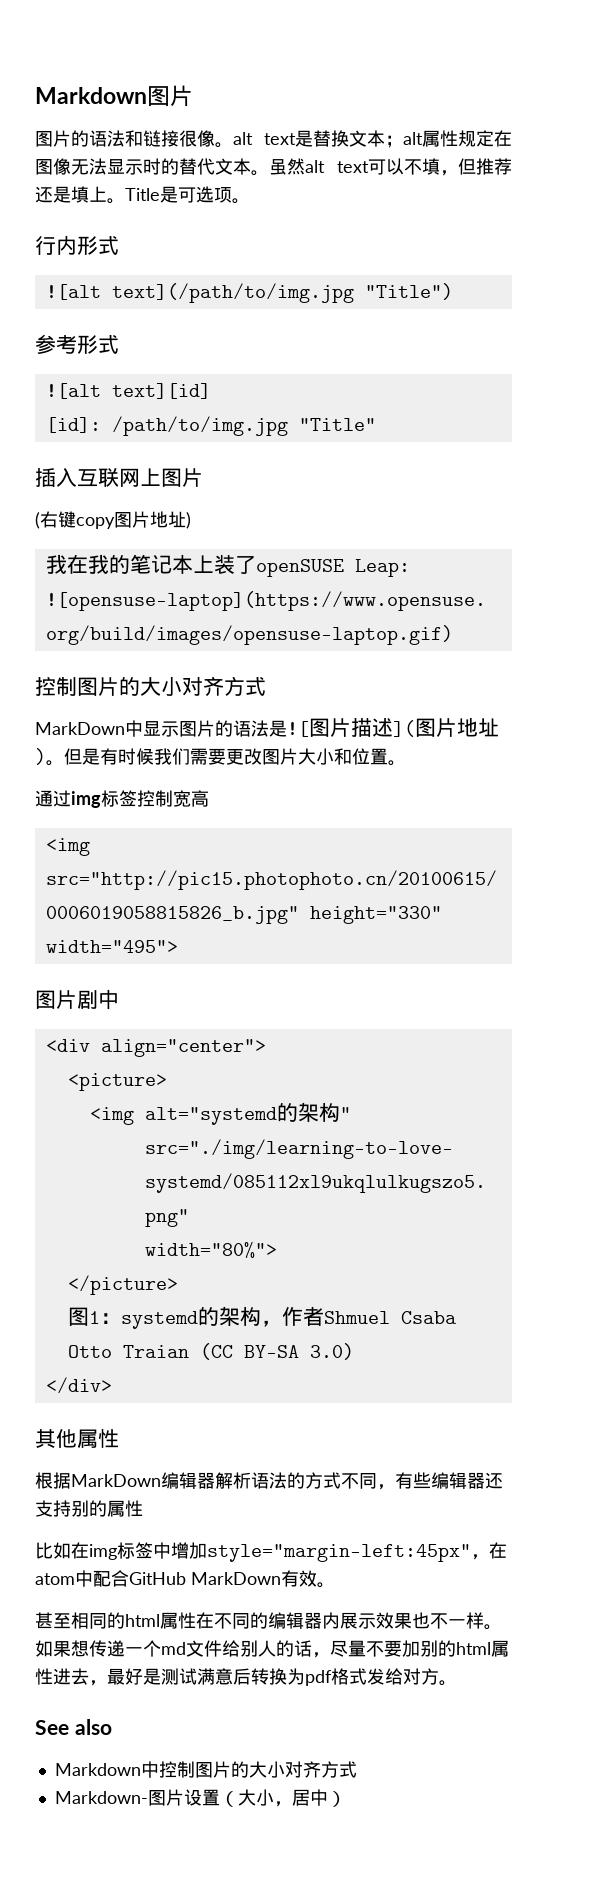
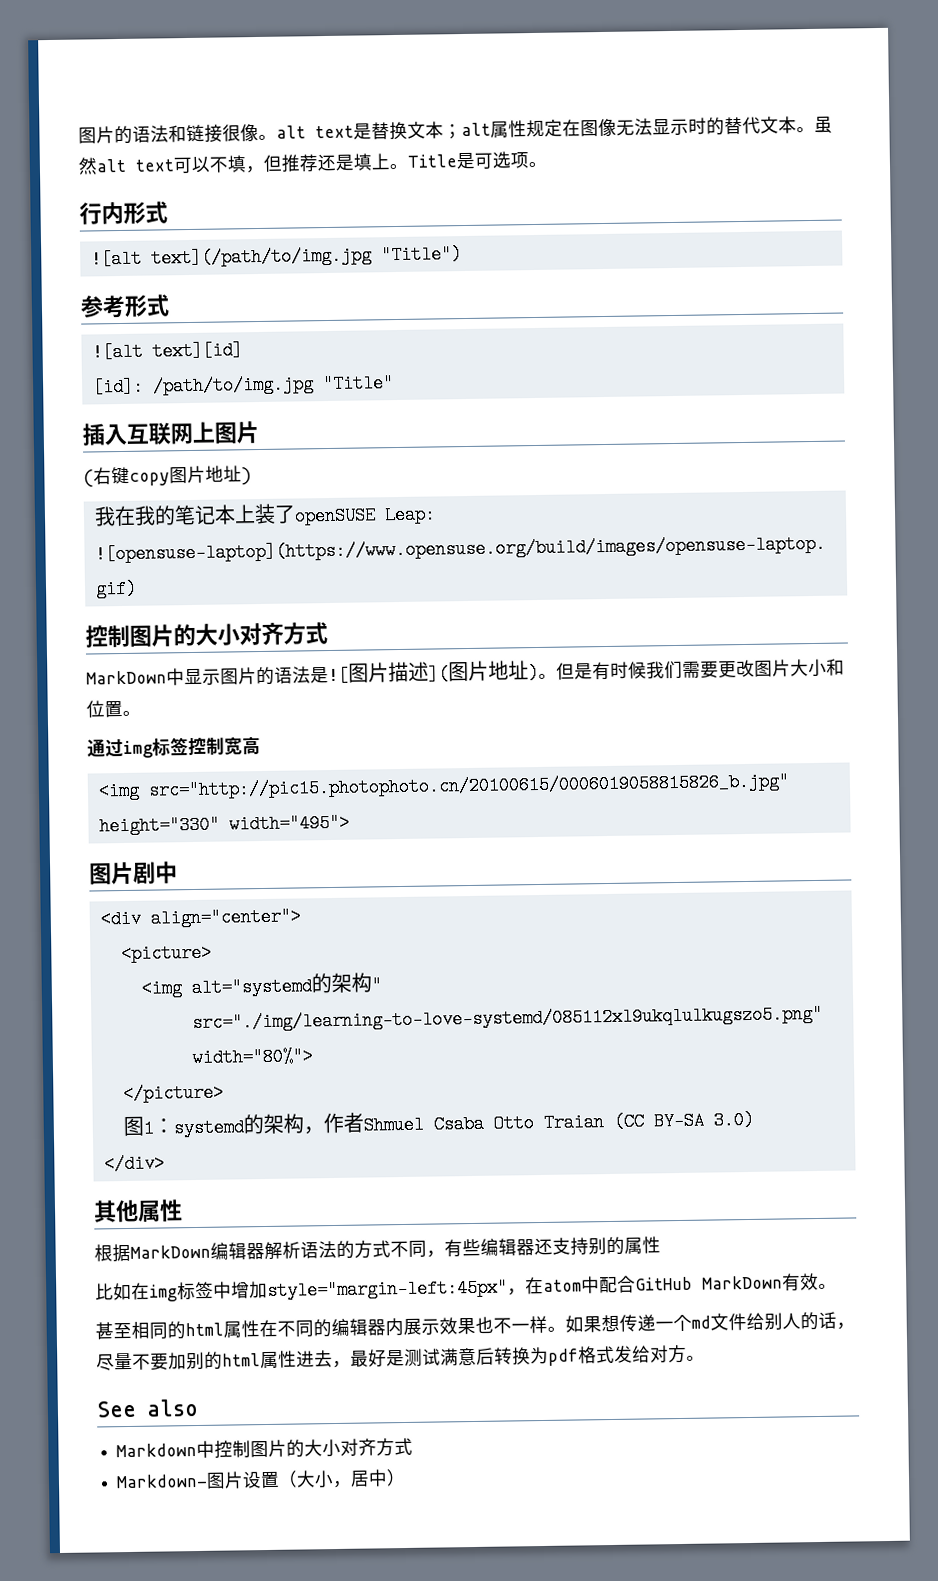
- Markdown图片

